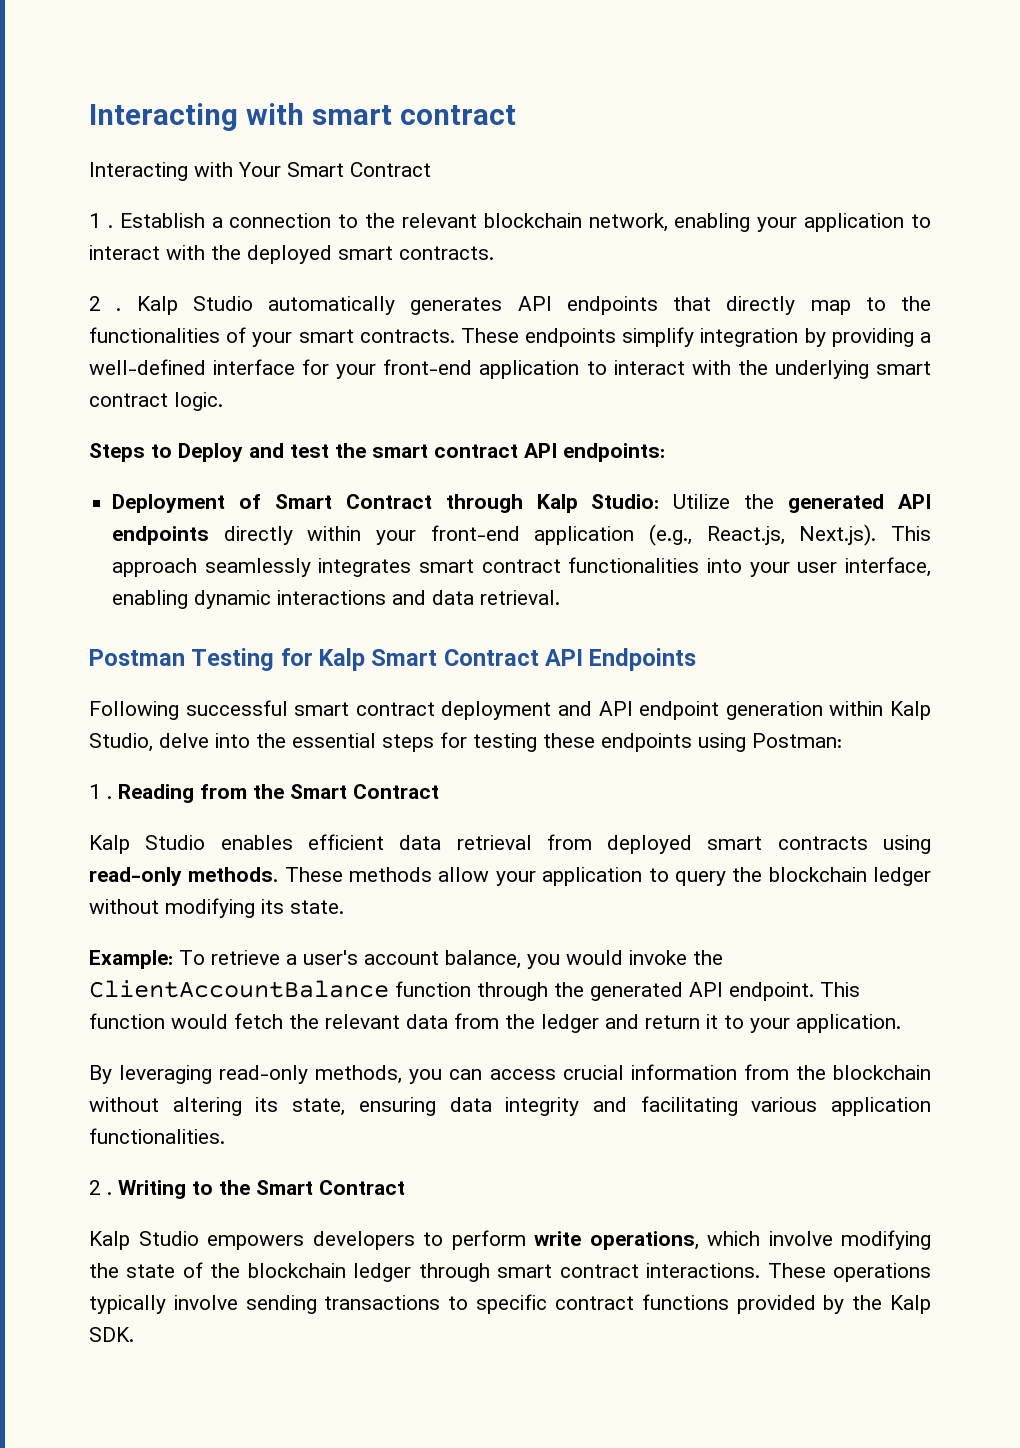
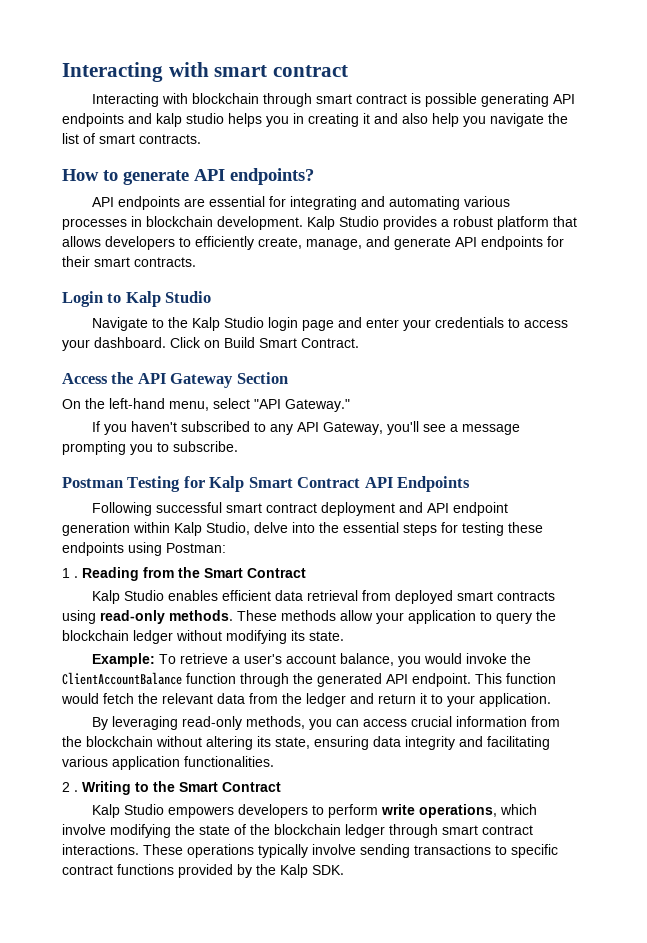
- Interacting with Your Smart Contract
- 1 . Establish a connection to the relevant blockchain network, enabling your application to interact with the deployed smart contracts.
- 2 . Kalp Studio automatically generates API endpoints that directly map to the functionalities of your smart contracts. These endpoints simplify integration by providing a well-defined interface for your front-end application to interact with the underlying smart contract logic.
- Steps to Deploy and test the smart contract API endpoints:
- Deployment of Smart Contract through Kalp Studio: Utilize the generated API endpoints directly within your front-end application (e.g., React.js, Next.js). This approach seamlessly integrates smart contract functionalities into your user interface, enabling dynamic interactions and data retrieval.
+ Interacting with blockchain through smart contract is possible generating API endpoints and kalp studio helps you in creating it and also help you navigate the list of smart contracts.
+ How to generate API endpoints?
+ API endpoints are essential for integrating and automating various processes in blockchain development. Kalp Studio provides a robust platform that allows developers to efficiently create, manage, and generate API endpoints for their smart contracts.
+ Login to Kalp Studio
+ Navigate to the Kalp Studio login page and enter your credentials to access your dashboard. Click on Build Smart Contract.
+ Access the API Gateway Section
+ On the left-hand menu, select "API Gateway."
+ If you haven't subscribed to any API Gateway, you'll see a message prompting you to subscribe.

